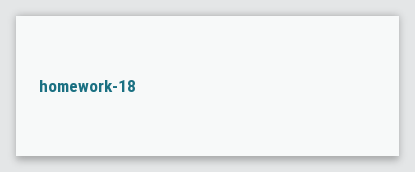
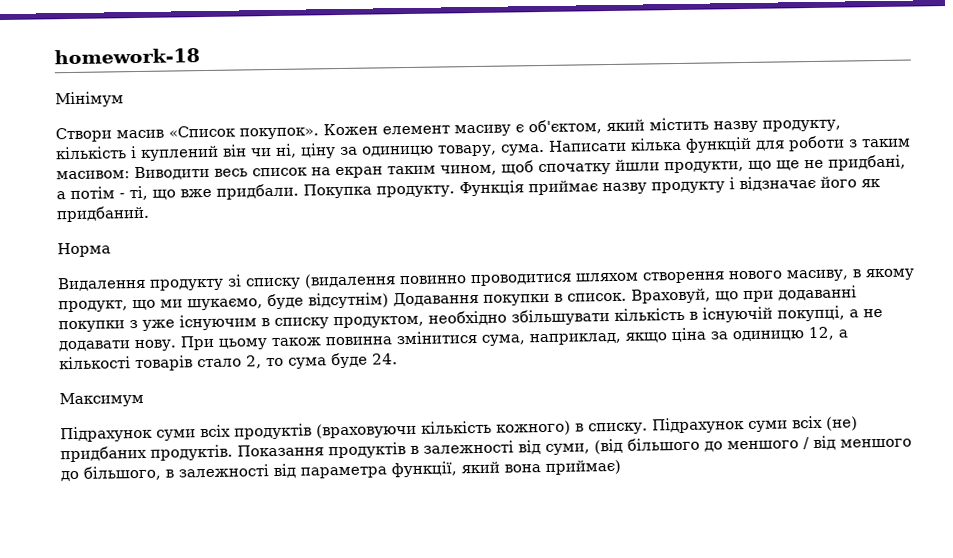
+ Мінімум
+ Створи масив «Список покупок». Кожен елемент масиву є об'єктом, який містить назву продукту, кількість і куплений він чи ні, ціну за одиницю товару, сума. Написати кілька функцій для роботи з таким масивом: Виводити весь список на екран таким чином, щоб спочатку йшли продукти, що ще не придбані, а потім - ті, що вже придбали. Покупка продукту. Функція приймає назву продукту і відзначає його як придбаний.
+ Норма
+ Видалення продукту зі списку (видалення повинно проводитися шляхом створення нового масиву, в якому продукт, що ми шукаємо, буде відсутнім) Додавання покупки в список. Враховуй, що при додаванні покупки з уже існуючим в списку продуктом, необхідно збільшувати кількість в існуючій покупці, а не додавати нову. При цьому також повинна змінитися сума, наприклад, якщо ціна за одиницю 12, а кількості товарів стало 2, то сума буде 24.
+ Максимум
+ Підрахунок суми всіх продуктів (враховуючи кількість кожного) в списку. Підрахунок суми всіх (не) придбаних продуктів. Показання продуктів в залежності від суми, (від більшого до меншого / від меншого до більшого, в залежності від параметра функції, який вона приймає)

